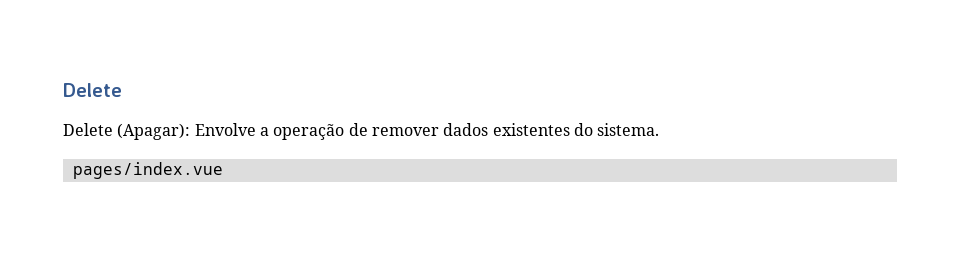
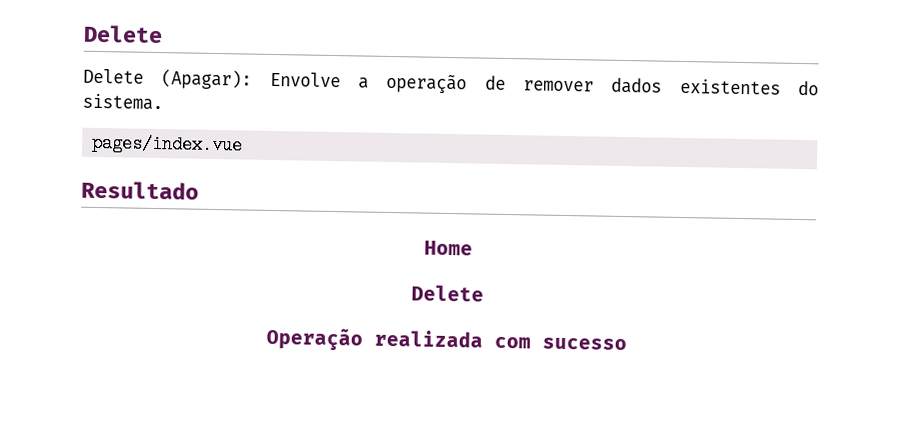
+ Resultado
+ Home
+ Delete
+ Operação realizada com sucesso

